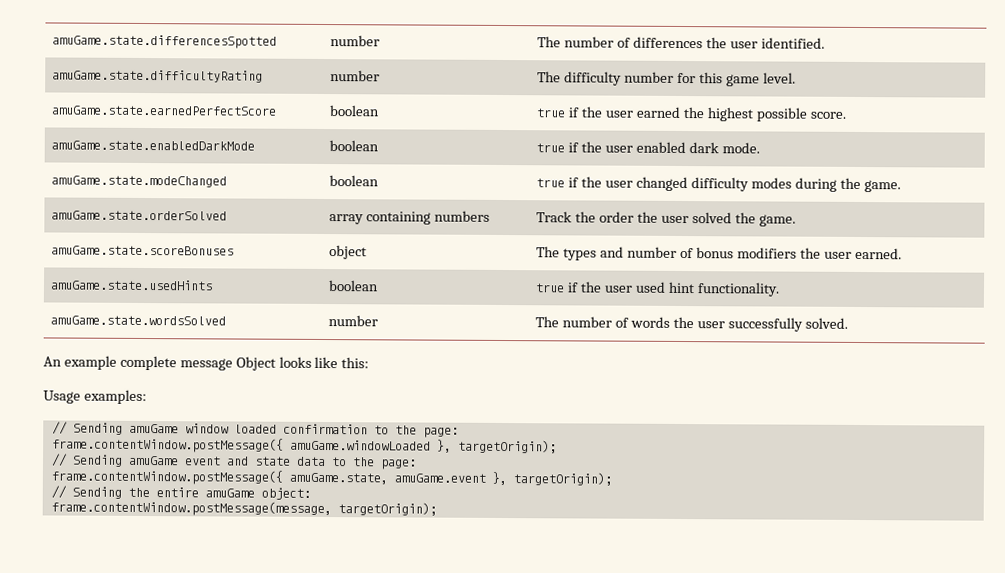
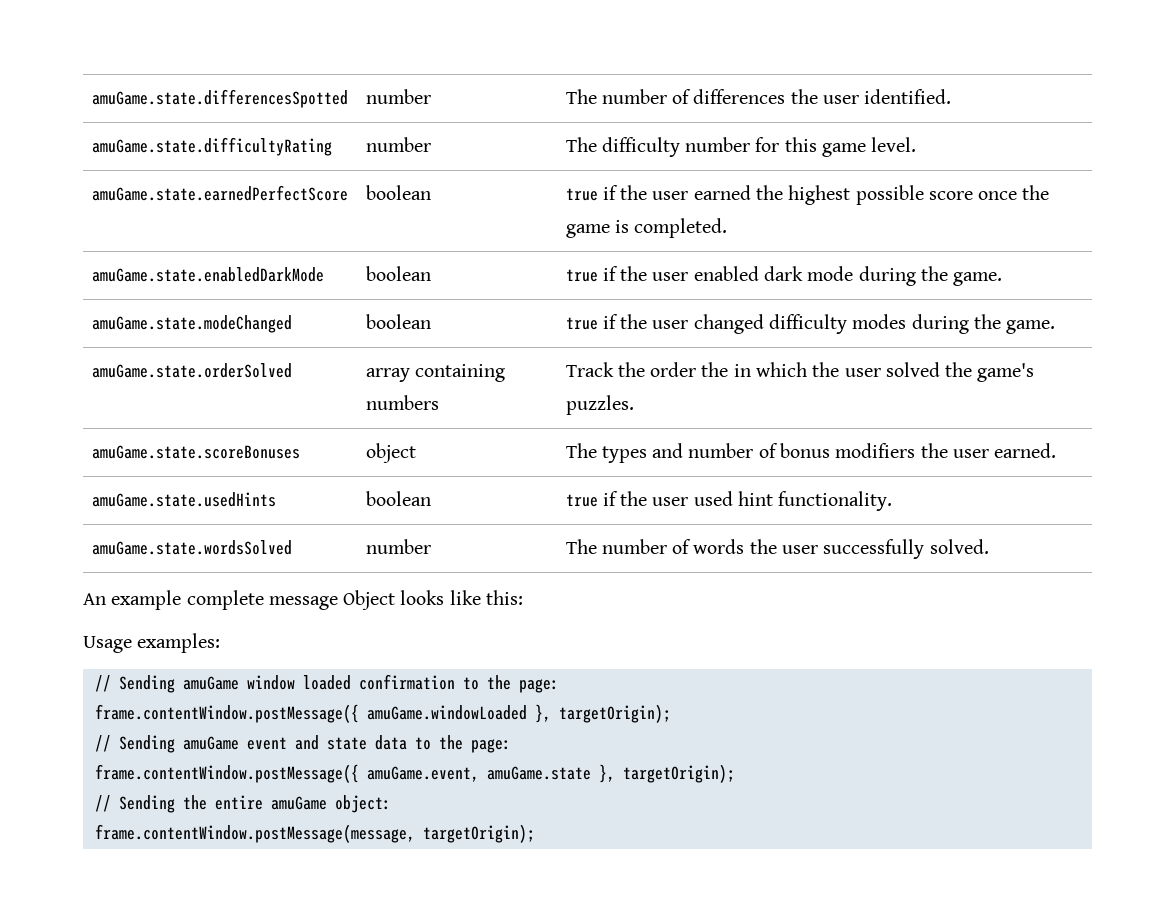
- amuGame.state.earnedPerfectScore | boolean | true if the user earned the highest possible score.
+ amuGame.state.earnedPerfectScore | boolean | true if the user earned the highest possible score once the game is completed.
- amuGame.state.enabledDarkMode | boolean | true if the user enabled dark mode.
+ amuGame.state.enabledDarkMode | boolean | true if the user enabled dark mode during the game.
- amuGame.state.orderSolved | array containing numbers | Track the order the user solved the game.
+ amuGame.state.orderSolved | array containing numbers | Track the order the in which the user solved the game's puzzles.
- frame.contentWindow.postMessage({ amuGame.state, amuGame.event }, targetOrigin);
+ frame.contentWindow.postMessage({ amuGame.event, amuGame.state }, targetOrigin);

